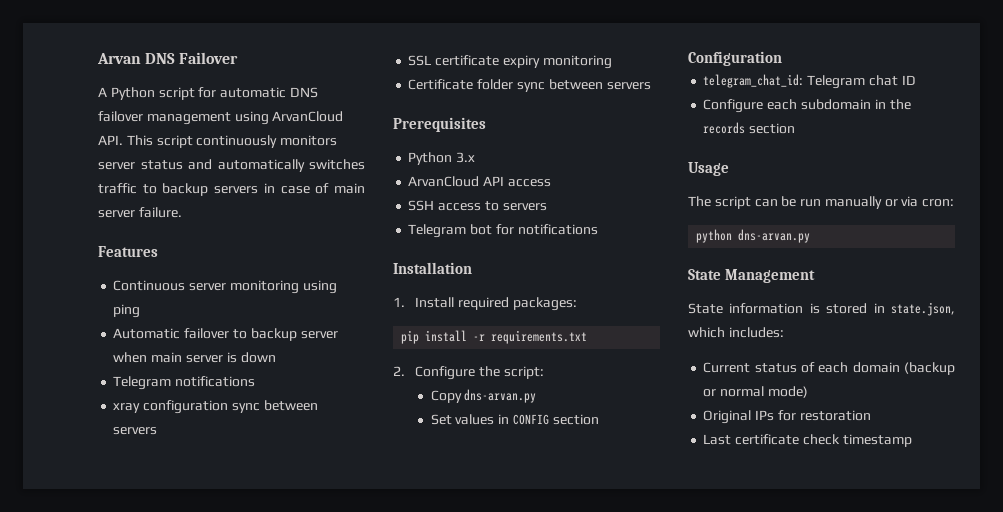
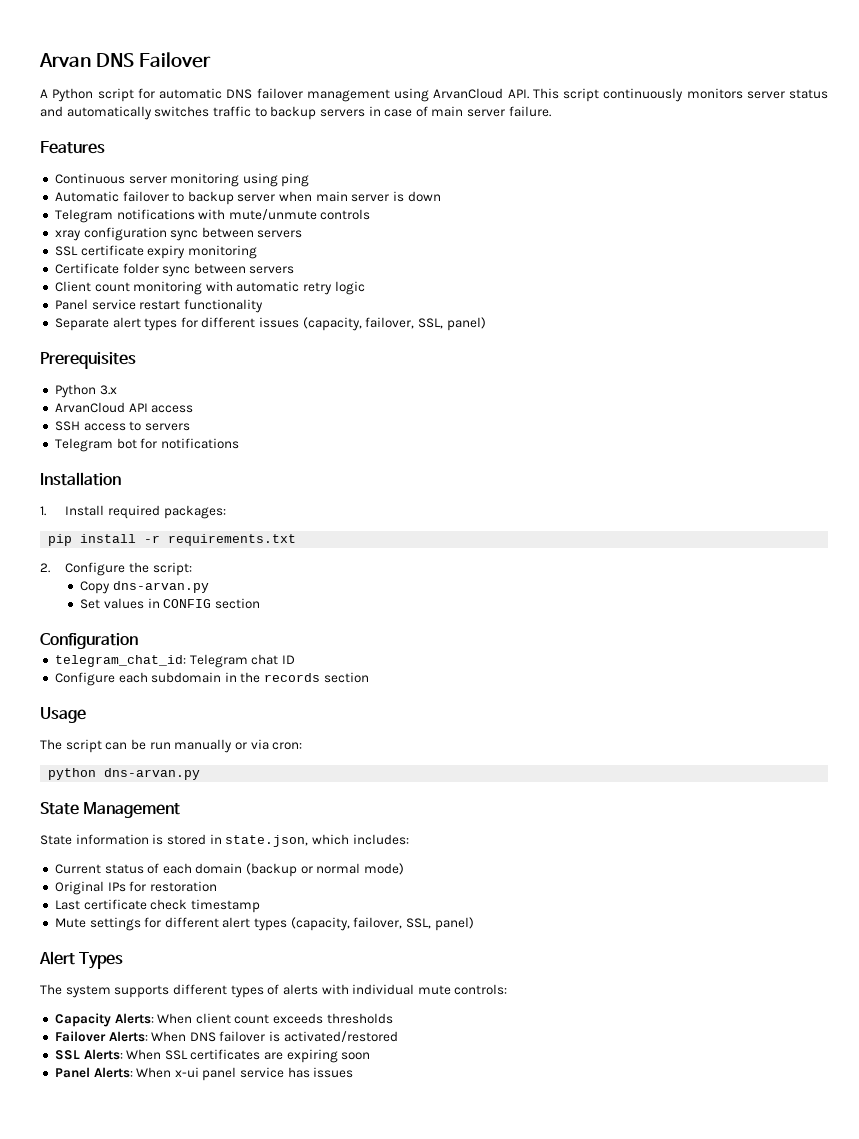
- Telegram notifications
+ Telegram notifications with mute/unmute controls
+ Client count monitoring with automatic retry logic
+ Panel service restart functionality
+ Separate alert types for different issues (capacity, failover, SSL, panel)
+ Mute settings for different alert types (capacity, failover, SSL, panel)
+ Alert Types
+ The system supports different types of alerts with individual mute controls:
+ Capacity Alerts: When client count exceeds thresholds
+ Failover Alerts: When DNS failover is activated/restored
+ SSL Alerts: When SSL certificates are expiring soon
+ Panel Alerts: When x-ui panel service has issues

